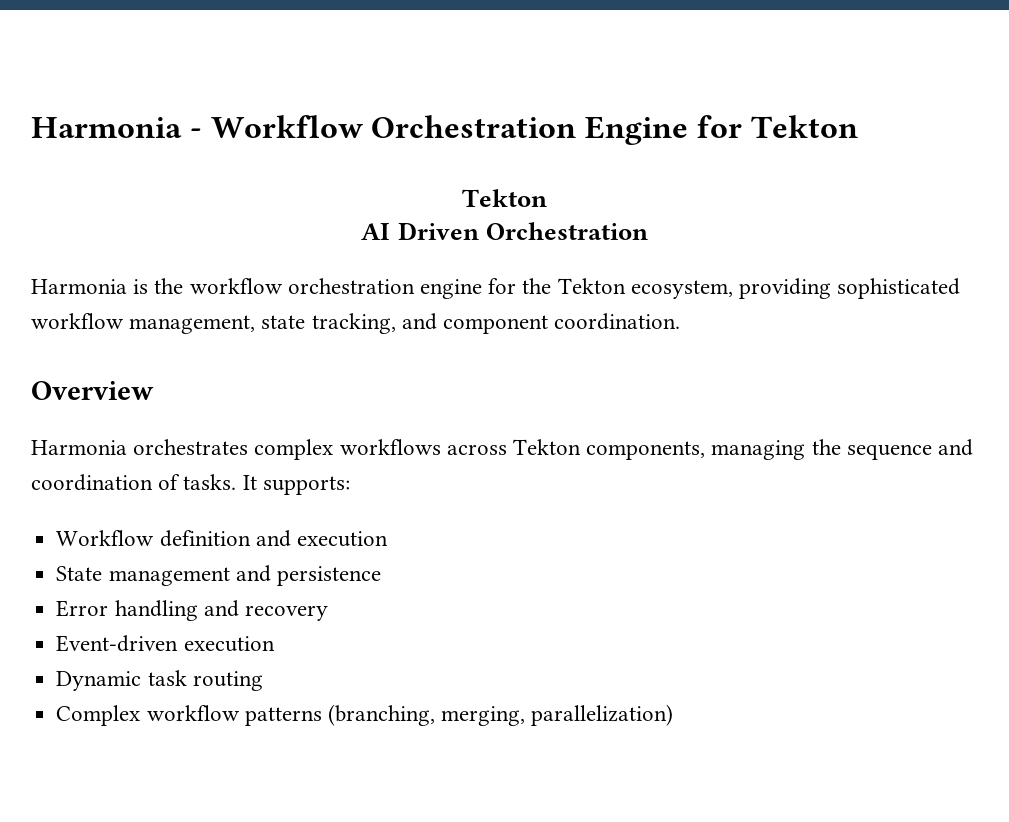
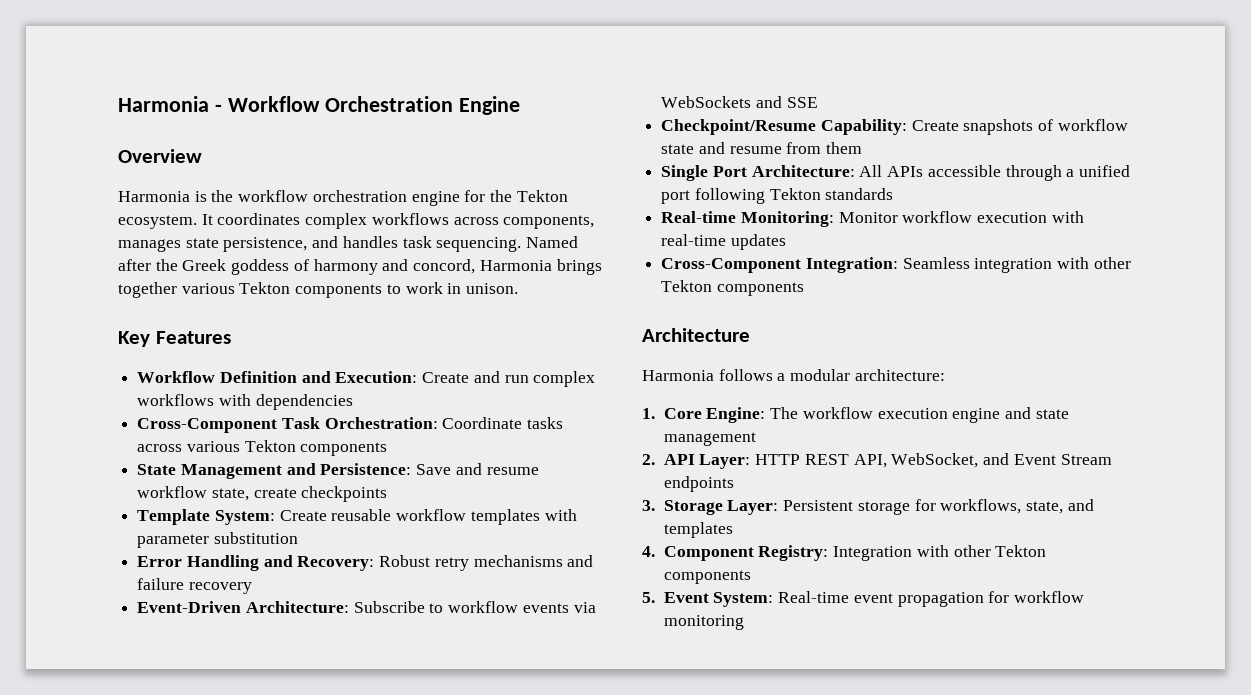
- Harmonia - Workflow Orchestration Engine for Tekton
- Tekton
- AI Driven Orchestration
+ Harmonia - Workflow Orchestration Engine
+ Overview
- Harmonia is the workflow orchestration engine for the Tekton ecosystem, providing sophisticated workflow management, state tracking, and component coordination.
- Overview
- Harmonia orchestrates complex workflows across Tekton components, managing the sequence and coordination of tasks. It supports:
- Workflow definition and execution
- State management and persistence
- Error handling and recovery
- Event-driven execution
- Dynamic task routing
- Complex workflow patterns (branching, merging, parallelization)
+ Harmonia is the workflow orchestration engine for the Tekton ecosystem. It coordinates complex workflows across components, manages state persistence, and handles task sequencing. Named after the Greek goddess of harmony and concord, Harmonia brings together various Tekton components to work in unison.
+ Key Features
+ Workflow Definition and Execution: Create and run complex workflows with dependencies
+ Cross-Component Task Orchestration: Coordinate tasks across various Tekton components
+ State Management and Persistence: Save and resume workflow state, create checkpoints
+ Template System: Create reusable workflow templates with parameter substitution
+ Error Handling and Recovery: Robust retry mechanisms and failure recovery
+ Event-Driven Architecture: Subscribe to workflow events via WebSockets and SSE
+ Checkpoint/Resume Capability: Create snapshots of workflow state and resume from them
+ Single Port Architecture: All APIs accessible through a unified port following Tekton standards
+ Real-time Monitoring: Monitor workflow execution with real-time updates
+ Cross-Component Integration: Seamless integration with other Tekton components
+ Architecture
+ Harmonia follows a modular architecture:
+ 1. Core Engine: The workflow execution engine and state management
+ 2. API Layer: HTTP REST API, WebSocket, and Event Stream endpoints
+ 3. Storage Layer: Persistent storage for workflows, state, and templates
+ 4. Component Registry: Integration with other Tekton components
+ 5. Event System: Real-time event propagation for workflow monitoring

